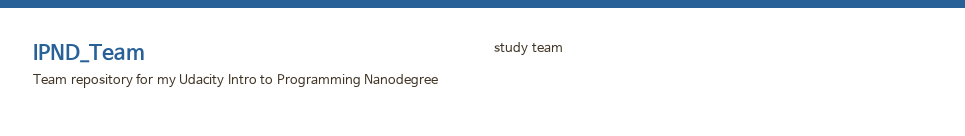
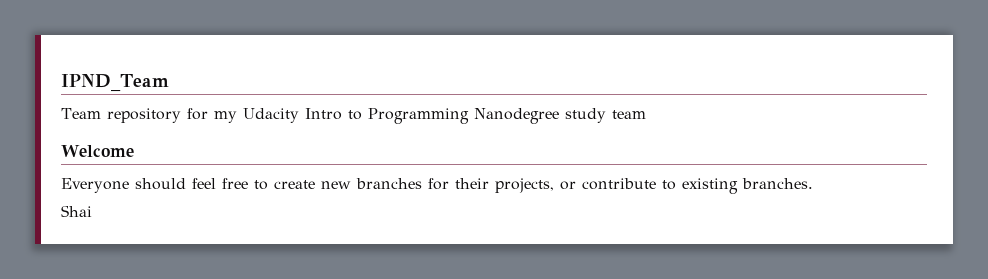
+ Welcome
+ Everyone should feel free to create new branches for their projects, or contribute to existing branches.
+ Shai

